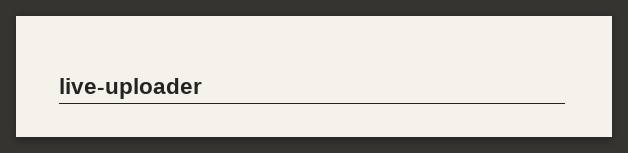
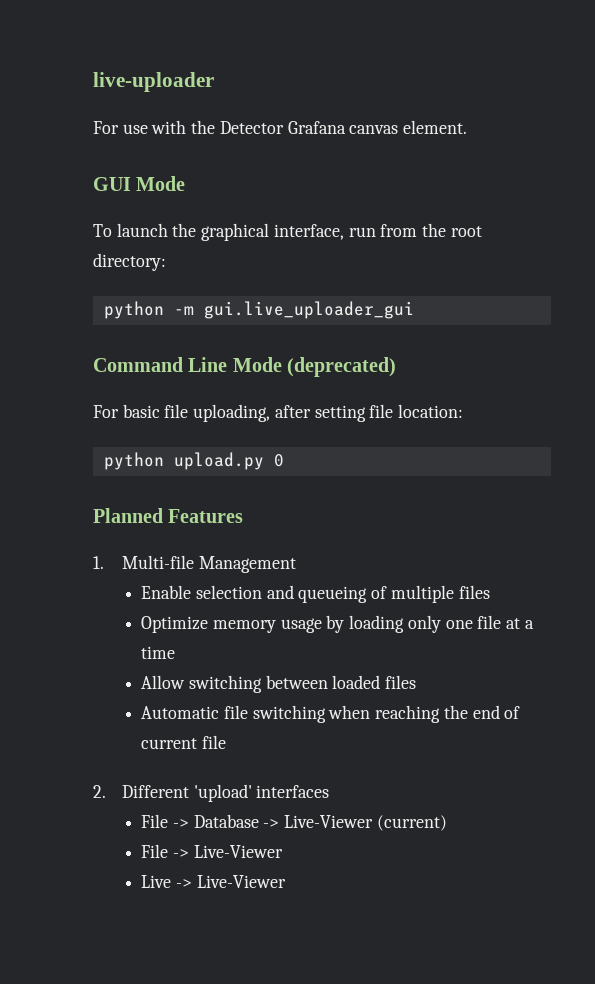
+ For use with the Detector Grafana canvas element.
+ GUI Mode
+ To launch the graphical interface, run from the root directory:
+ python -m gui.live_uploader_gui
+ Command Line Mode (deprecated)
+ For basic file uploading, after setting file location:
+ python upload.py 0
+ Planned Features
+ 1. Multi-file Management
+ Enable selection and queueing of multiple files
+ Optimize memory usage by loading only one file at a time
+ Allow switching between loaded files
+ Automatic file switching when reaching the end of current file
+ 2. Different 'upload' interfaces
+ File -> Database -> Live-Viewer (current)
+ File -> Live-Viewer
+ Live -> Live-Viewer

